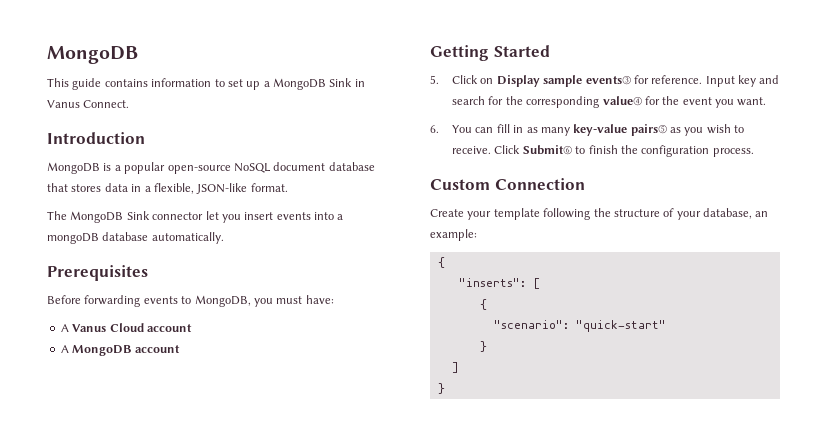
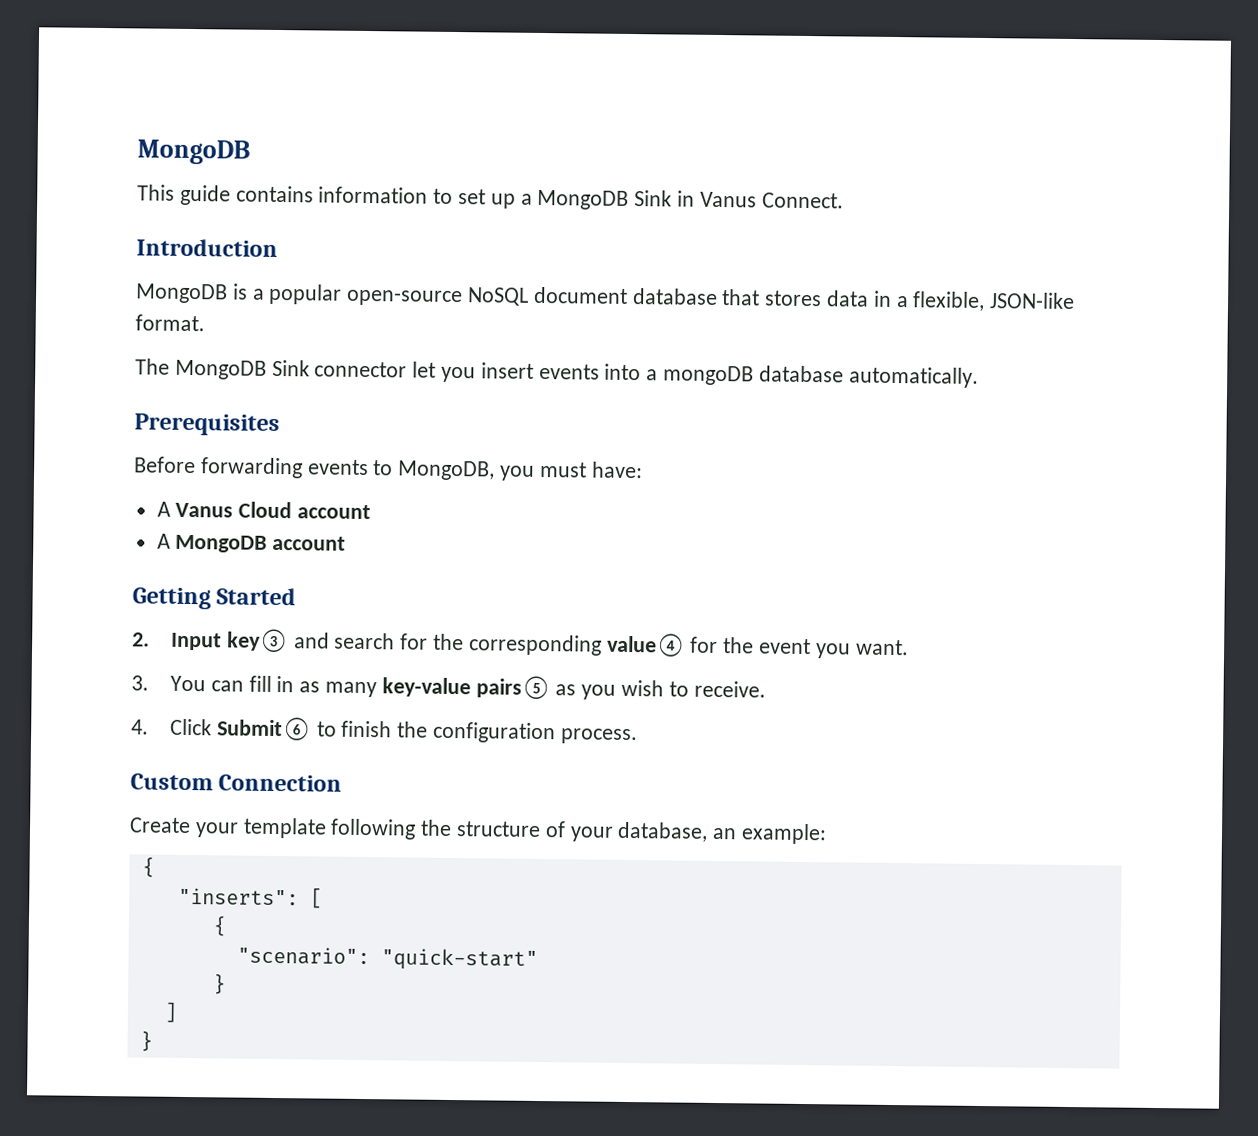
- 5. Click on Display sample events③ for reference. Input key and search for the corresponding value④ for the event you want.
+ 2. Input key③ and search for the corresponding value④ for the event you want.
- 6. You can fill in as many key-value pairs⑤ as you wish to receive. Click Submit⑥ to finish the configuration process.
+ 3. You can fill in as many key-value pairs⑤ as you wish to receive.
+ 4. Click Submit⑥ to finish the configuration process.

